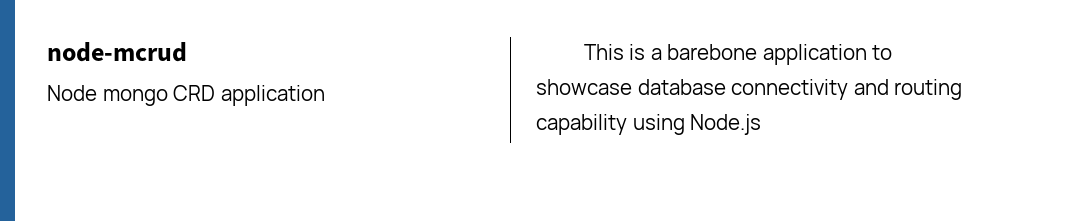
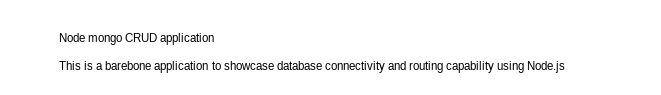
- node-mcrud
- Node mongo CRD application
+ Node mongo CRUD application

